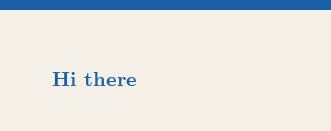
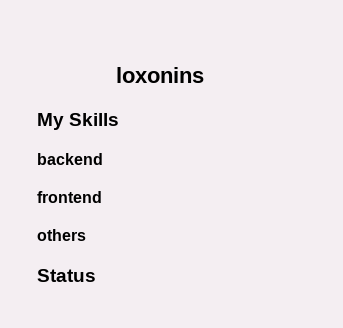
- Hi there
+ loxonins
+ My Skills
+ backend
+ frontend
+ others
+ Status

